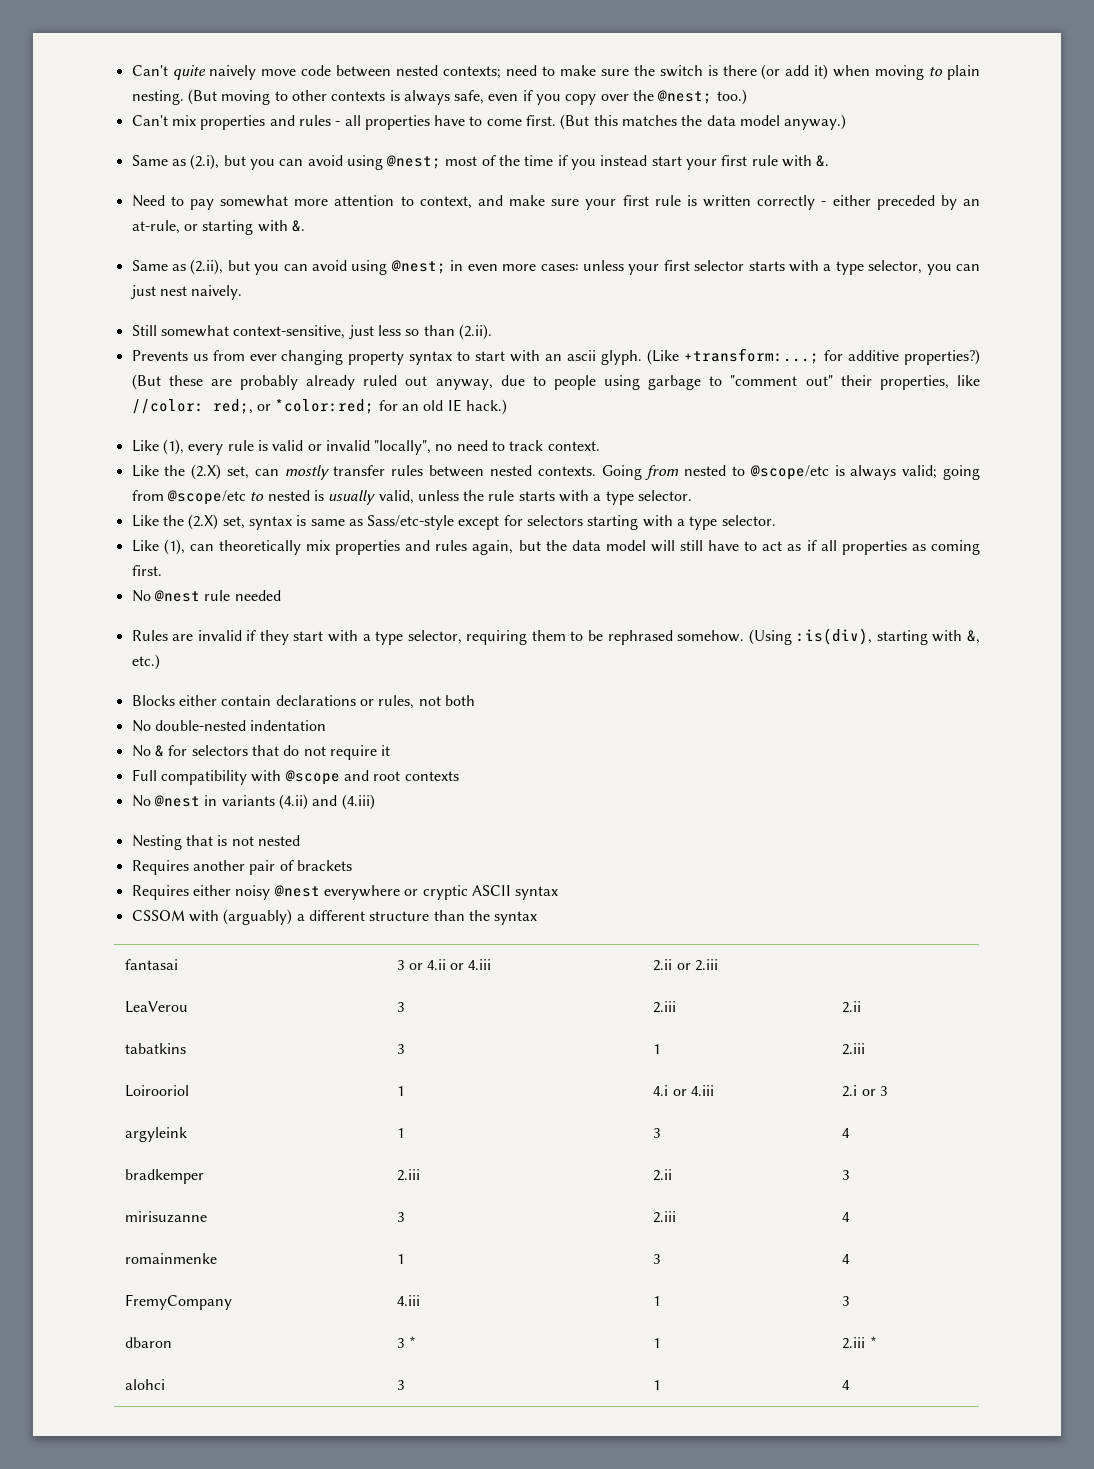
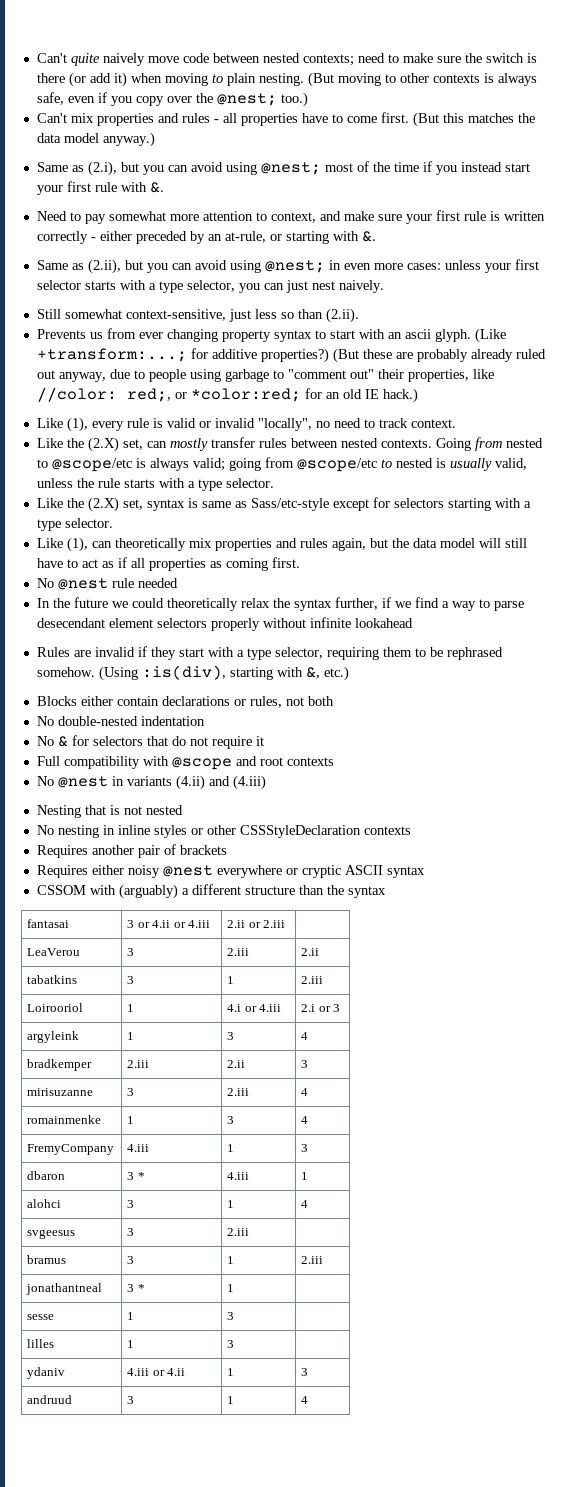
+ In the future we could theoretically relax the syntax further, if we find a way to parse desecendant element selectors properly without infinite lookahead
+ No nesting in inline styles or other CSSStyleDeclaration contexts
- dbaron | 3 * | 1 | 2.iii *
+ dbaron | 3 * | 4.iii | 1
+ svgeesus | 3 | 2.iii |
+ bramus | 3 | 1 | 2.iii
+ jonathantneal | 3 * | 1 |
+ sesse | 1 | 3 |
+ lilles | 1 | 3 |
+ ydaniv | 4.iii or 4.ii | 1 | 3
+ andruud | 3 | 1 | 4

